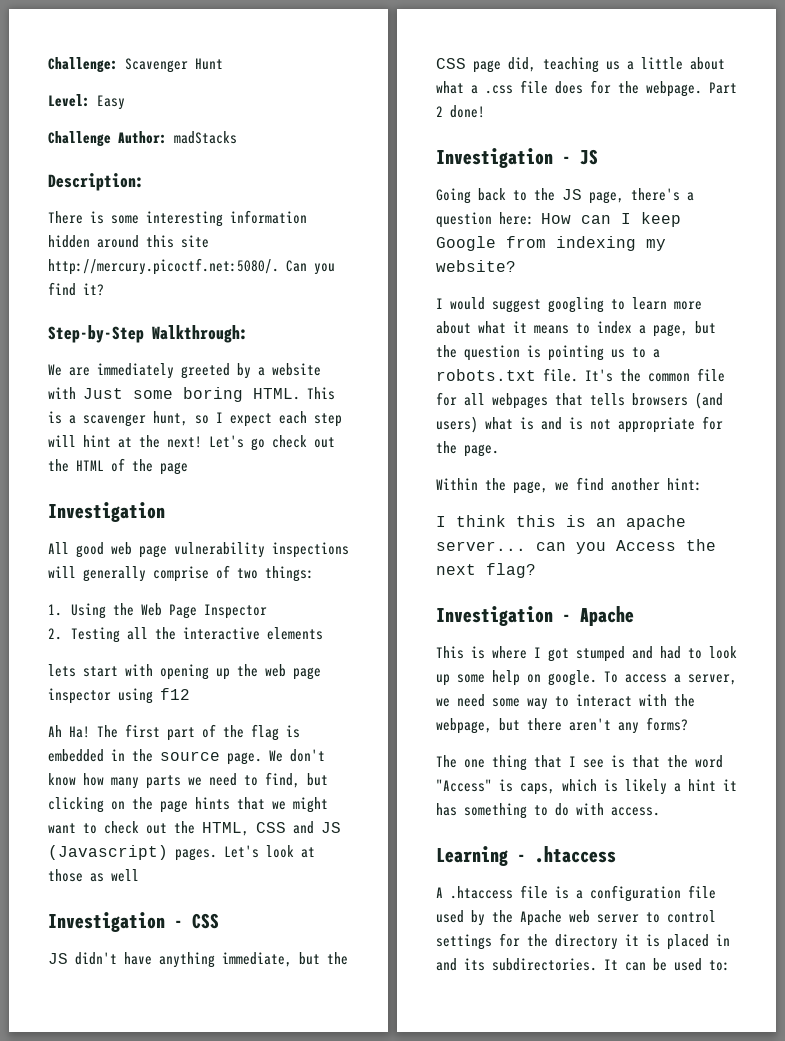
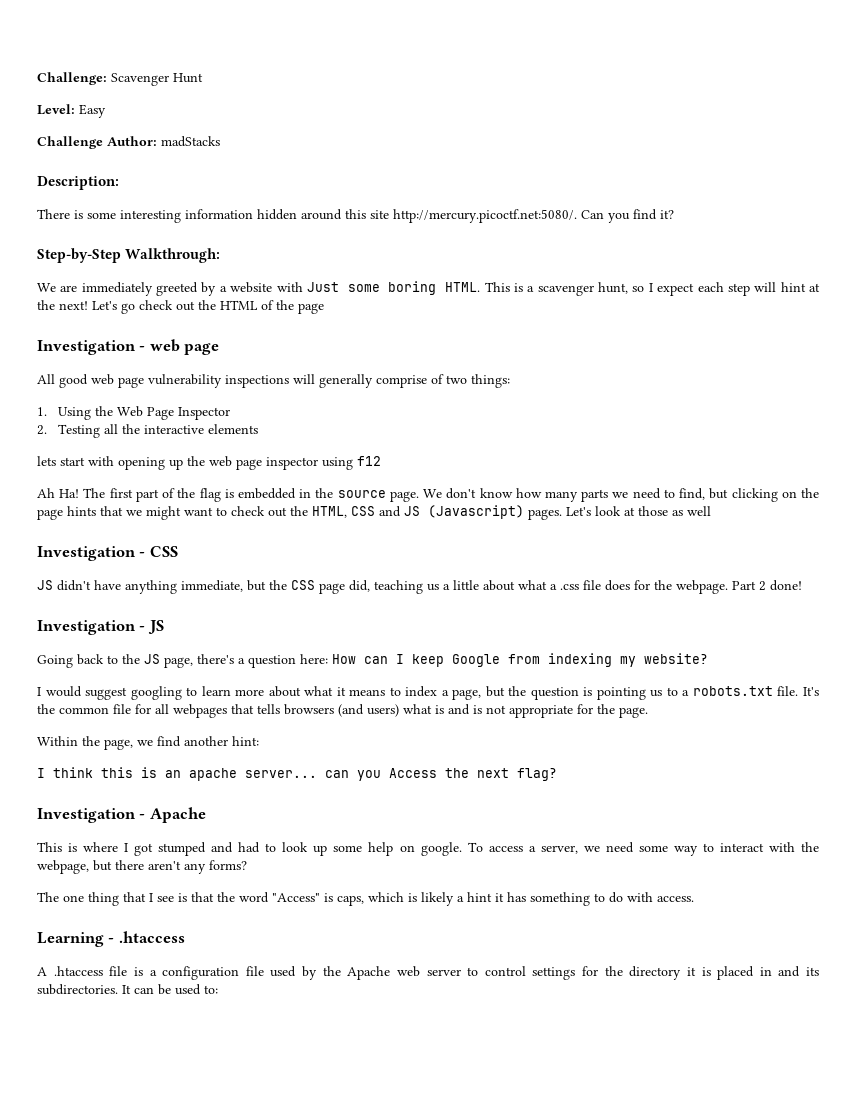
  Let's go check out the HTML of the page
- Investigation
+ Investigation - web page

